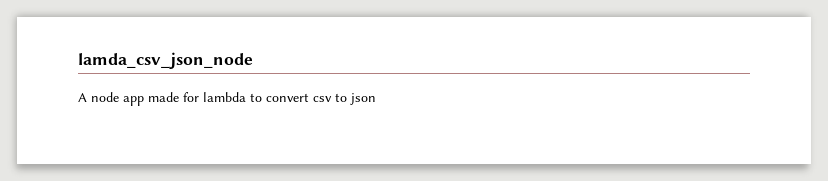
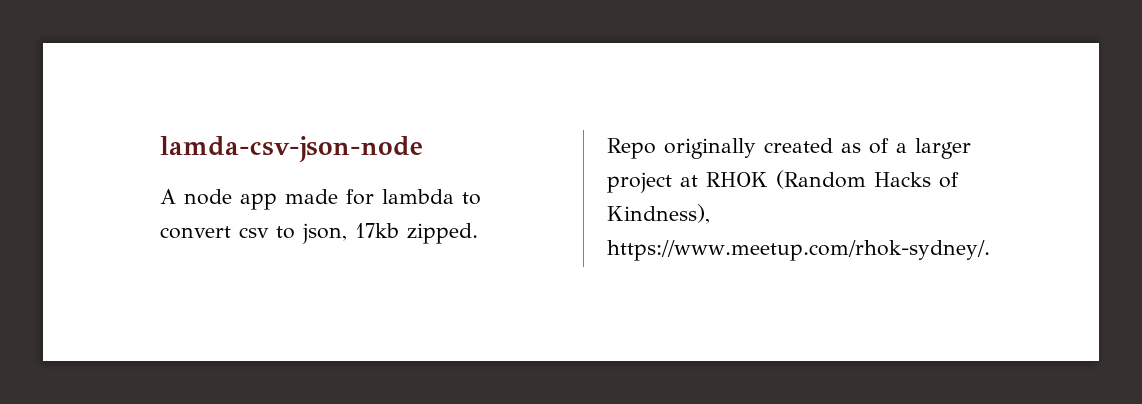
- lamda_csv_json_node
+ lamda-csv-json-node
- A node app made for lambda to convert csv to json
+ A node app made for lambda to convert csv to json, 17kb zipped.
+ Repo originally created as of a larger project at RHOK (Random Hacks of Kindness), https://www.meetup.com/rhok-sydney/.

